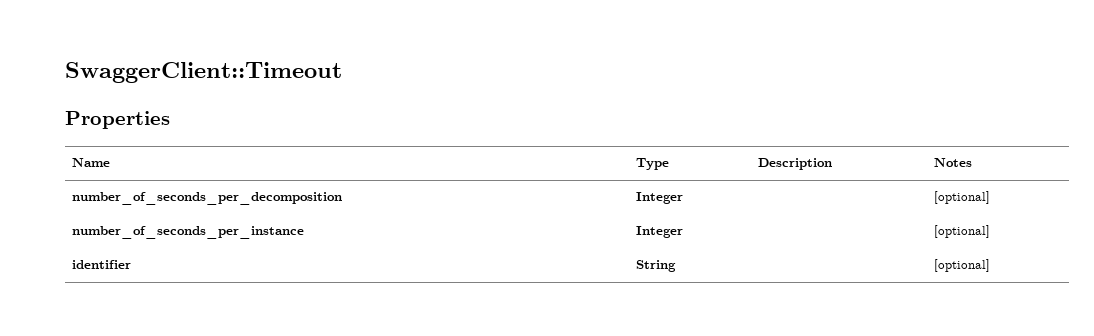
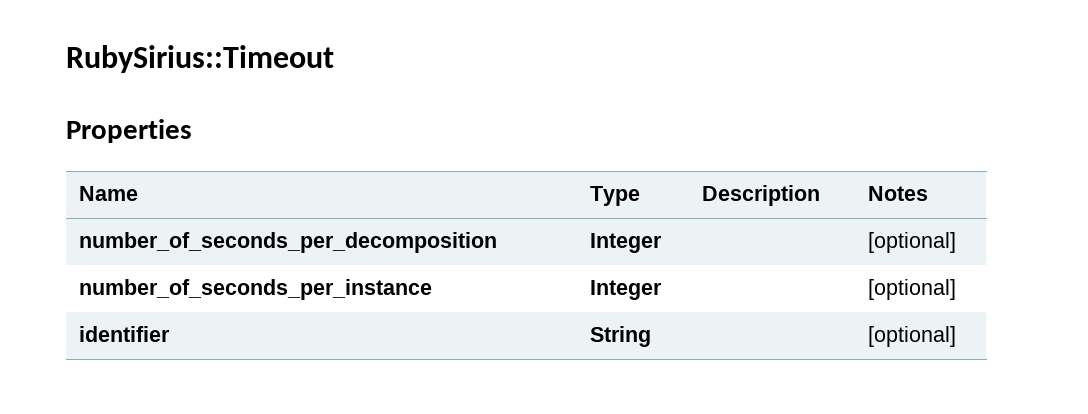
- SwaggerClient::Timeout
+ RubySirius::Timeout

